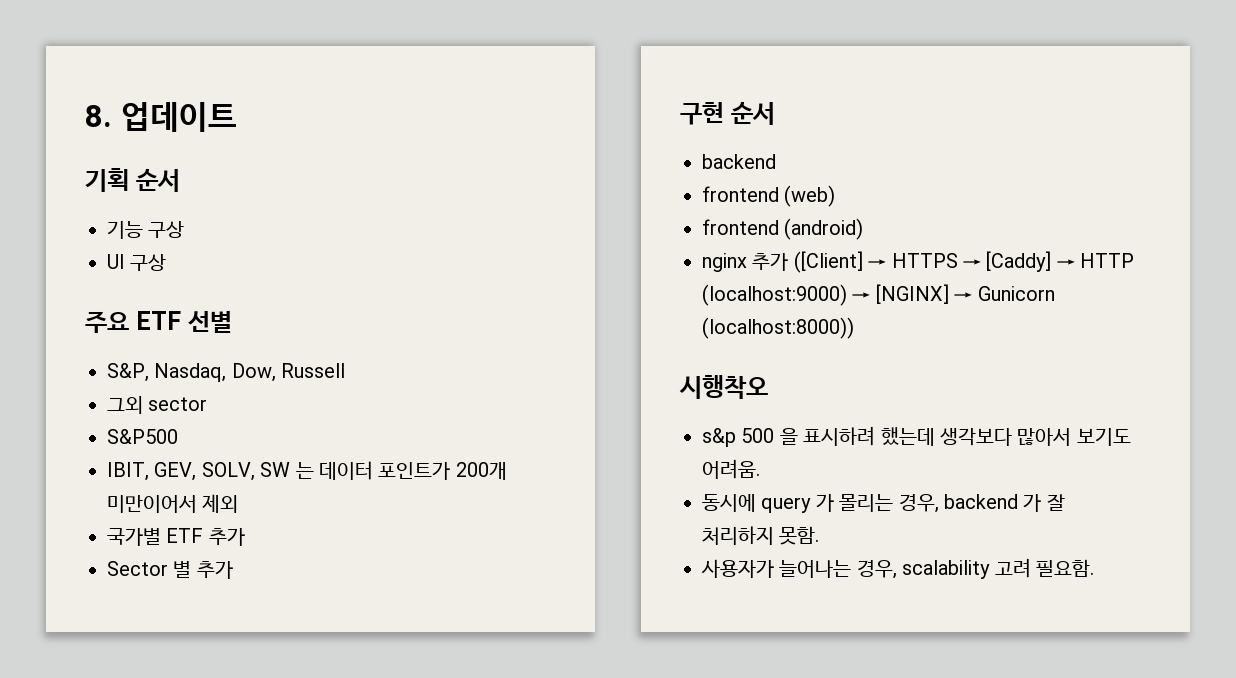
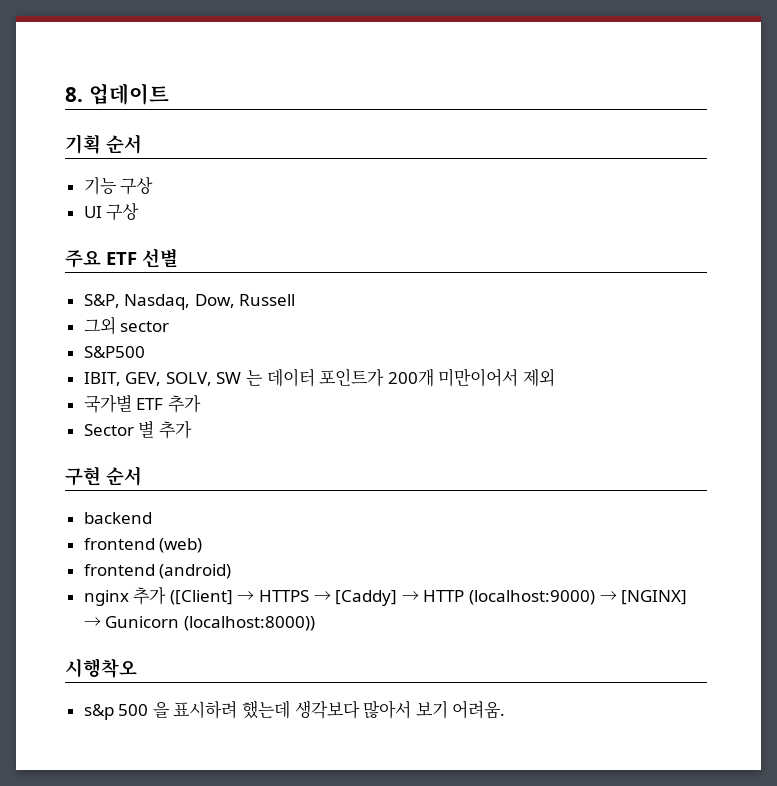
- s&p 500 을 표시하려 했는데 생각보다 많아서 보기도 어려움.
+ s&p 500 을 표시하려 했는데 생각보다 많아서 보기 어려움.
- 동시에 query 가 몰리는 경우, backend 가 잘 처리하지 못함.
- 사용자가 늘어나는 경우, scalability 고려 필요함.

